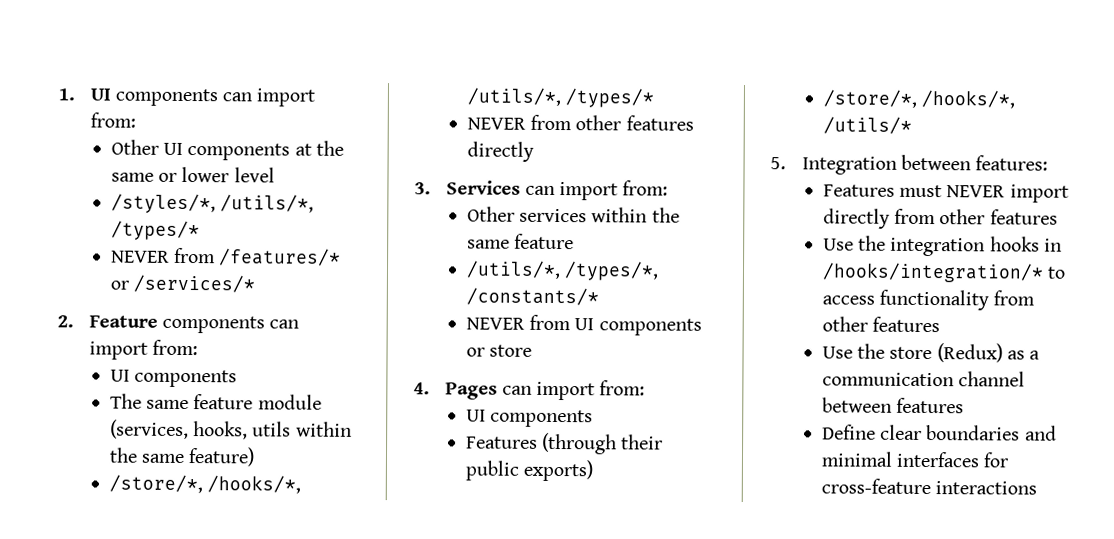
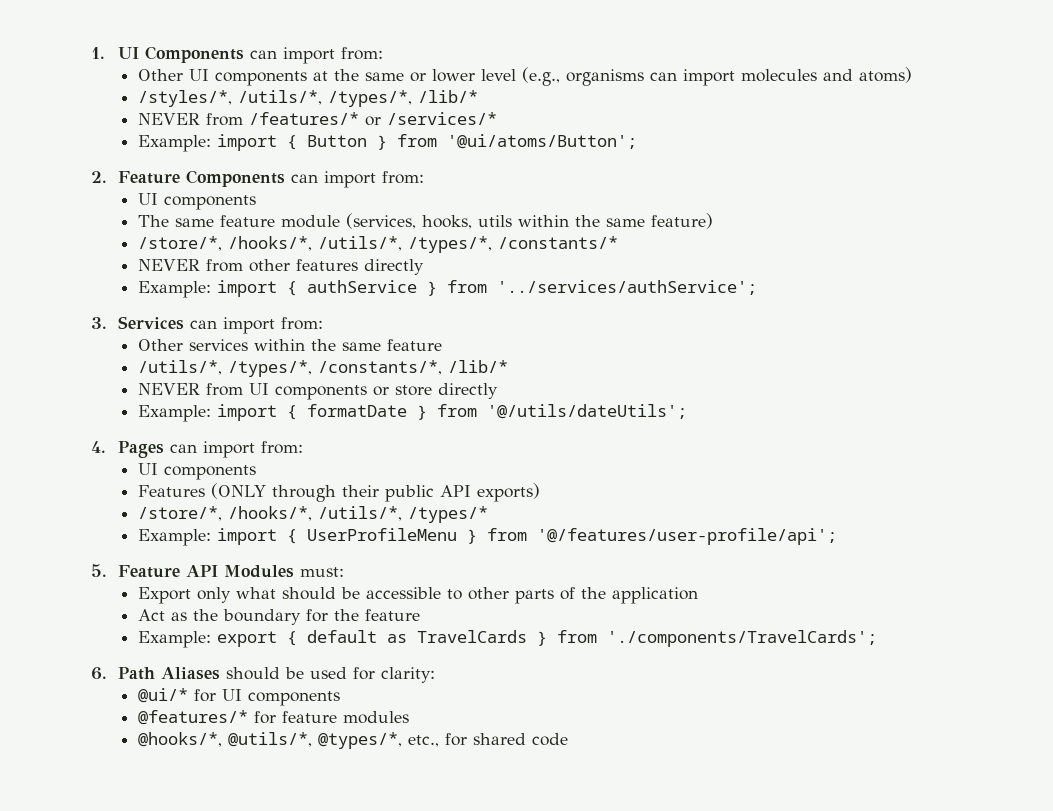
- 1. UI components can import from:
+ 1. UI Components can import from:
- Other UI components at the same or lower level
+ Other UI components at the same or lower level (e.g., organisms can import molecules and atoms)
- /styles/*, /utils/*, /types/*
+ /styles/*, /utils/*, /types/*, /lib/*
+ Example: import { Button } from '@ui/atoms/Button';
- 2. Feature components can import from:
+ 2. Feature Components can import from:
- /store/*, /hooks/*, /utils/*, /types/*
+ /store/*, /hooks/*, /utils/*, /types/*, /constants/*
+ Example: import { authService } from '../services/authService';
- /utils/*, /types/*, /constants/*
+ /utils/*, /types/*, /constants/*, /lib/*
- NEVER from UI components or store
+ NEVER from UI components or store directly
+ Example: import { formatDate } from '@/utils/dateUtils';
- Features (through their public exports)
+ Features (ONLY through their public API exports)
- /store/*, /hooks/*, /utils/*
- 5. Integration between features:
- Features must NEVER import directly from other features
- Use the integration hooks in /hooks/integration/* to access functionality from other features
- Use the store (Redux) as a communication channel between features
- Define clear boundaries and minimal interfaces for cross-feature interactions
+ /store/*, /hooks/*, /utils/*, /types/*
+ Example: import { UserProfileMenu } from '@/features/user-profile/api';
+ 5. Feature API Modules must:
+ Export only what should be accessible to other parts of the application
+ Act as the boundary for the feature
+ Example: export { default as TravelCards } from './components/TravelCards';
+ 6. Path Aliases should be used for clarity:
+ @ui/* for UI components
+ @features/* for feature modules
+ @hooks/*, @utils/*, @types/*, etc., for shared code

